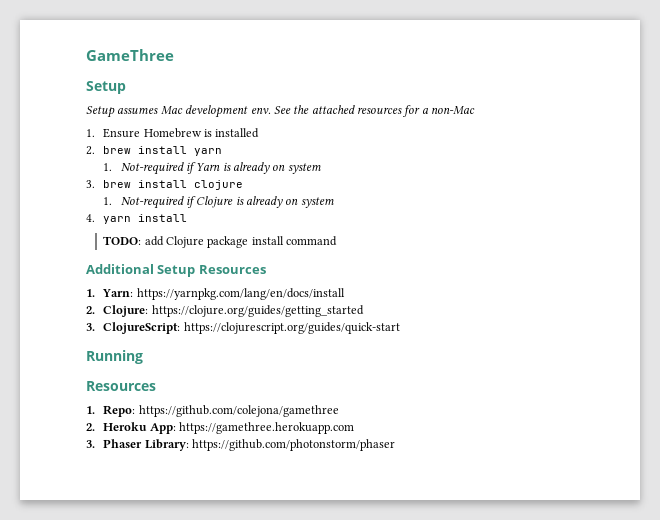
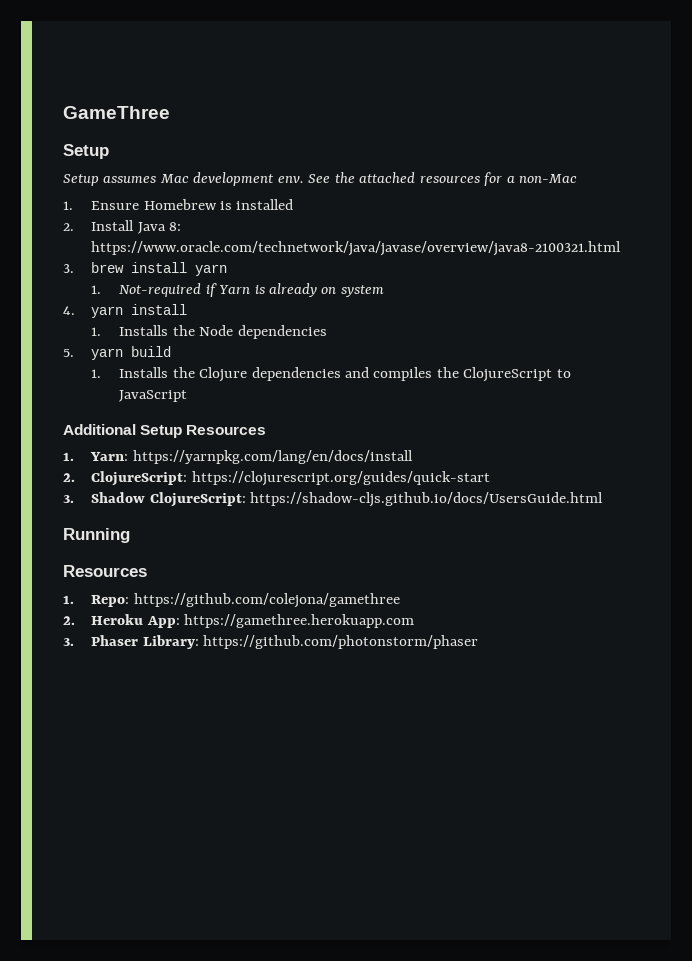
- 2. brew install yarn
+ 2. Install Java 8: https://www.oracle.com/technetwork/java/javase/overview/java8-2100321.html
+ 3. brew install yarn
- 3. brew install clojure
- 1. Not-required if Clojure is already on system
  4. yarn install
- TODO: add Clojure package install command
+ 1. Installs the Node dependencies
+ 5. yarn build
+ 1. Installs the Clojure dependencies and compiles the ClojureScript to JavaScript
- 2. Clojure: https://clojure.org/guides/getting_started
- 3. ClojureScript: https://clojurescript.org/guides/quick-start
+ 2. ClojureScript: https://clojurescript.org/guides/quick-start
+ 3. Shadow ClojureScript: https://shadow-cljs.github.io/docs/UsersGuide.html

